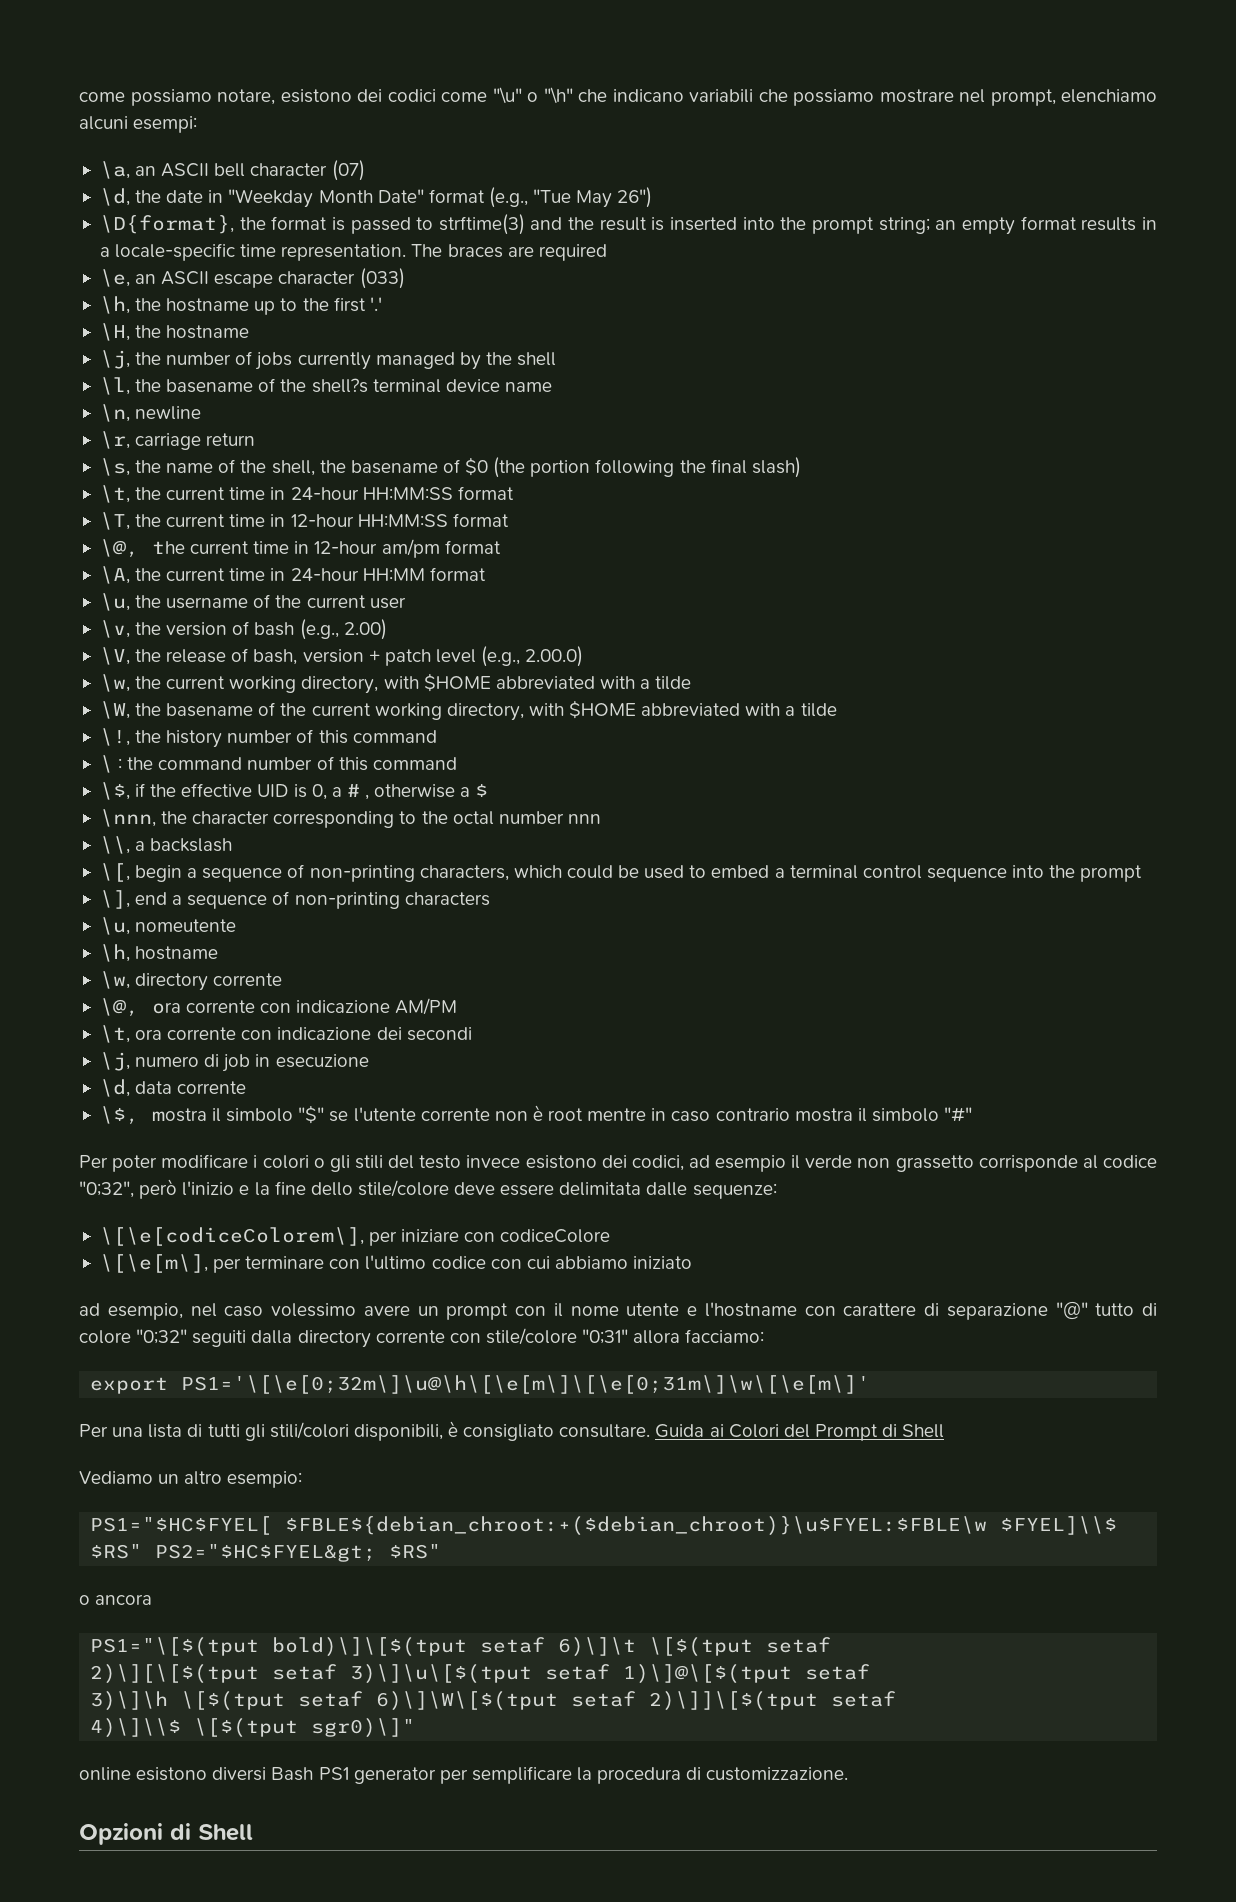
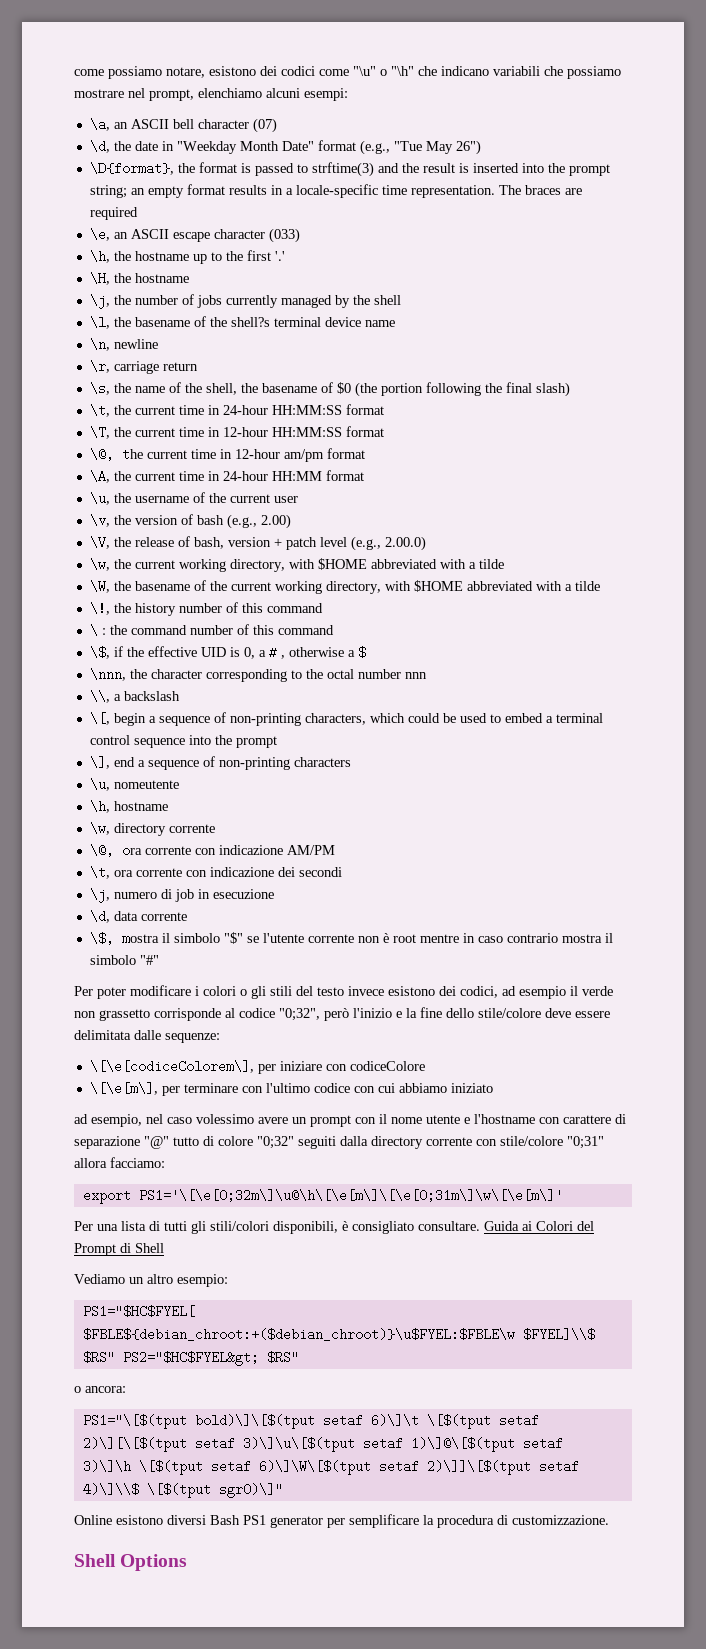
- o ancora
+ o ancora:
- online esistono diversi Bash PS1 generator per semplificare la procedura di customizzazione.
+ Online esistono diversi Bash PS1 generator per semplificare la procedura di customizzazione.
- Opzioni di Shell
+ Shell Options

